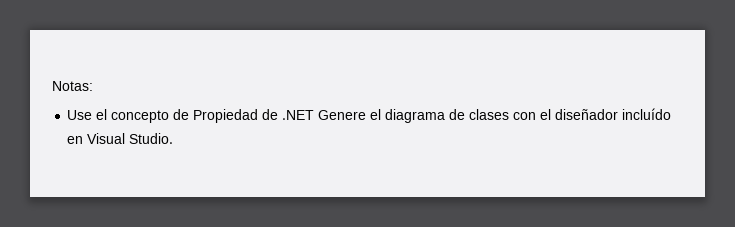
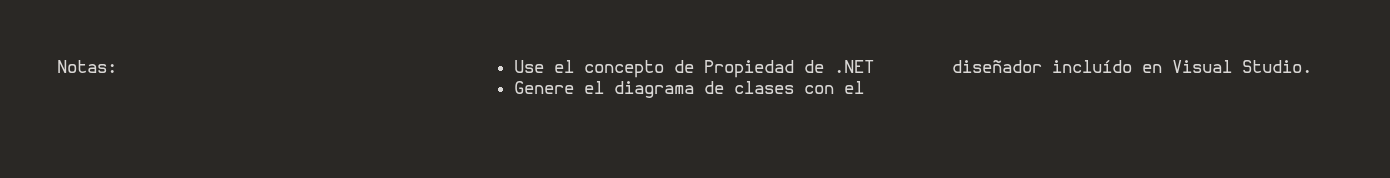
- Use el concepto de Propiedad de .NET Genere el diagrama de clases con el diseñador incluído en Visual Studio.
+ Use el concepto de Propiedad de .NET
+ Genere el diagrama de clases con el diseñador incluído en Visual Studio.

